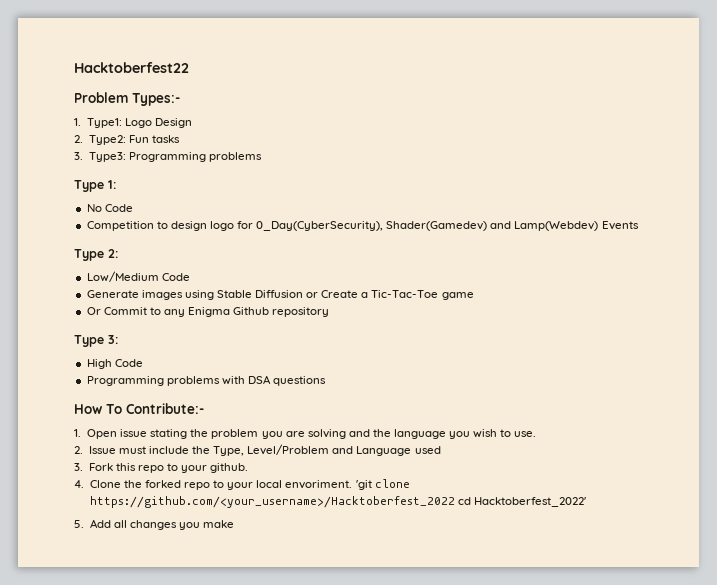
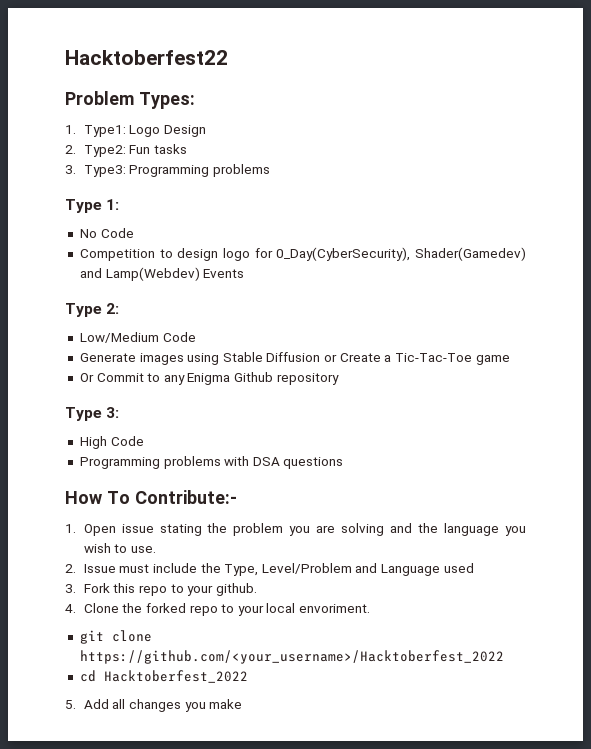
- Problem Types:-
+ Problem Types:
- 4. Clone the forked repo to your local envoriment. 'git clone https://github.com/<your_username>/Hacktoberfest_2022 cd Hacktoberfest_2022'
+ 4. Clone the forked repo to your local envoriment.
+ git clone https://github.com/<your_username>/Hacktoberfest_2022
+ cd Hacktoberfest_2022

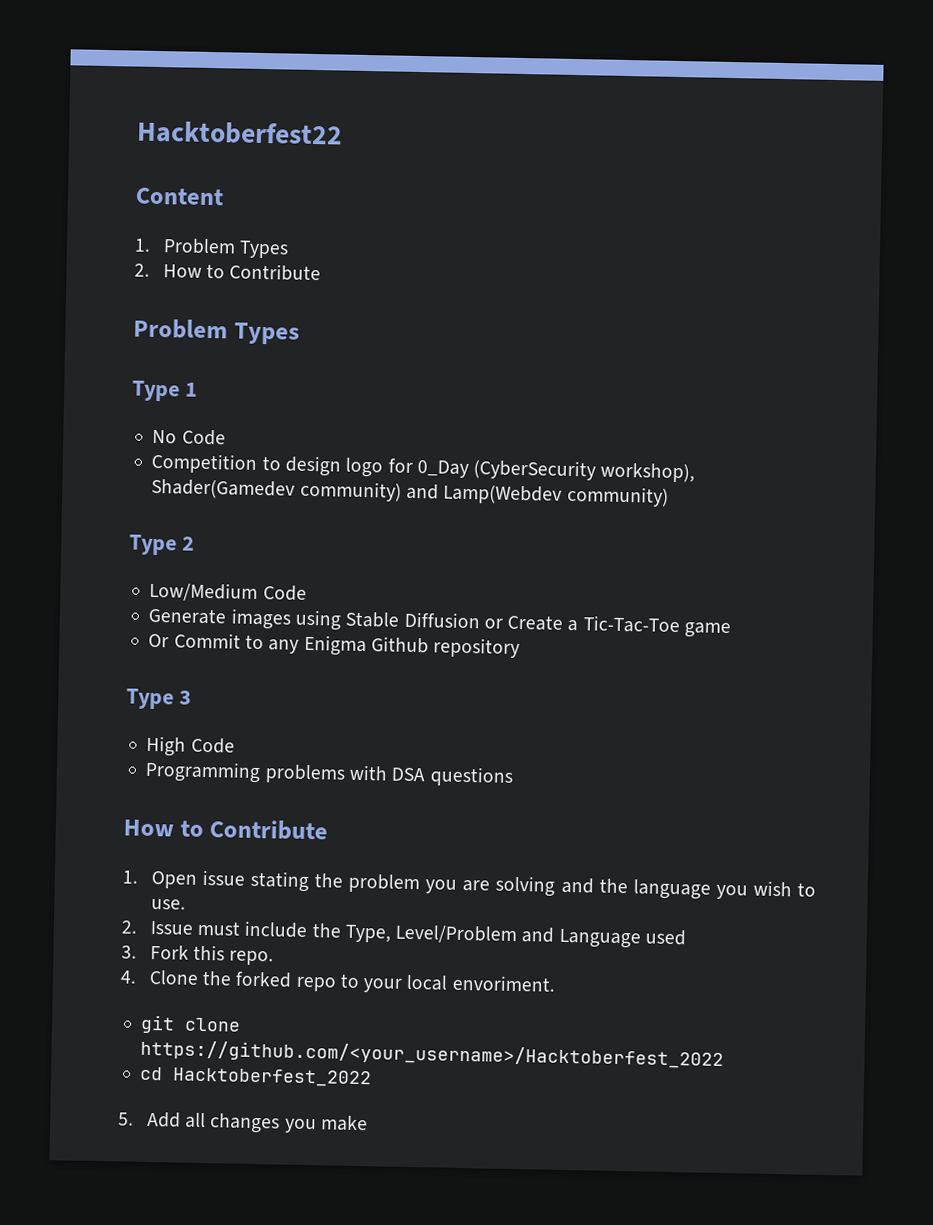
- Problem Types:
- 1. Type1: Logo Design
- 2. Type2: Fun tasks
- 3. Type3: Programming problems
- Type 1:
+ Content
+ 1. Problem Types
+ 2. How to Contribute
+ Problem Types
+ Type 1
- Competition to design logo for 0_Day(CyberSecurity), Shader(Gamedev) and Lamp(Webdev) Events
- Type 2:
+ Competition to design logo for 0_Day (CyberSecurity workshop), Shader(Gamedev community) and Lamp(Webdev community)
+ Type 2
- Type 3:
+ Type 3
  Programming problems with DSA questions
- How To Contribute:-
+ How to Contribute
- 3. Fork this repo to your github.
+ 3. Fork this repo.

